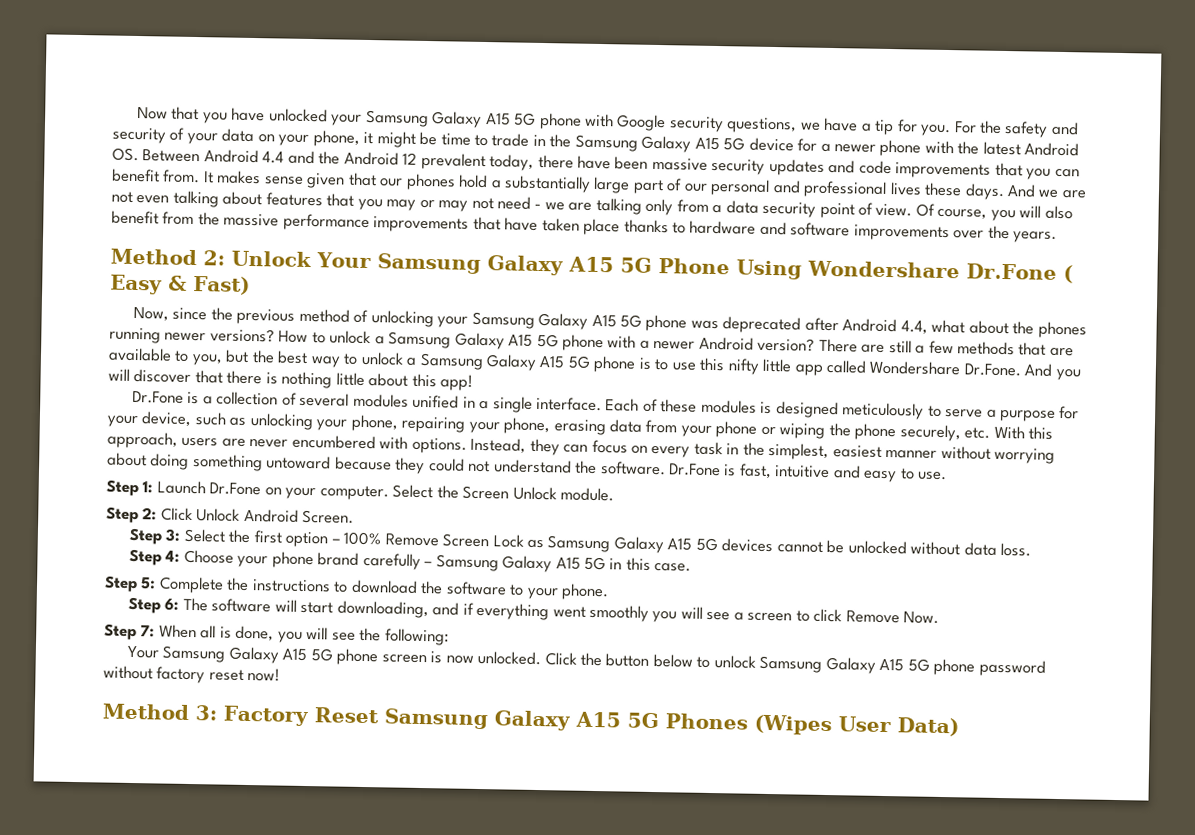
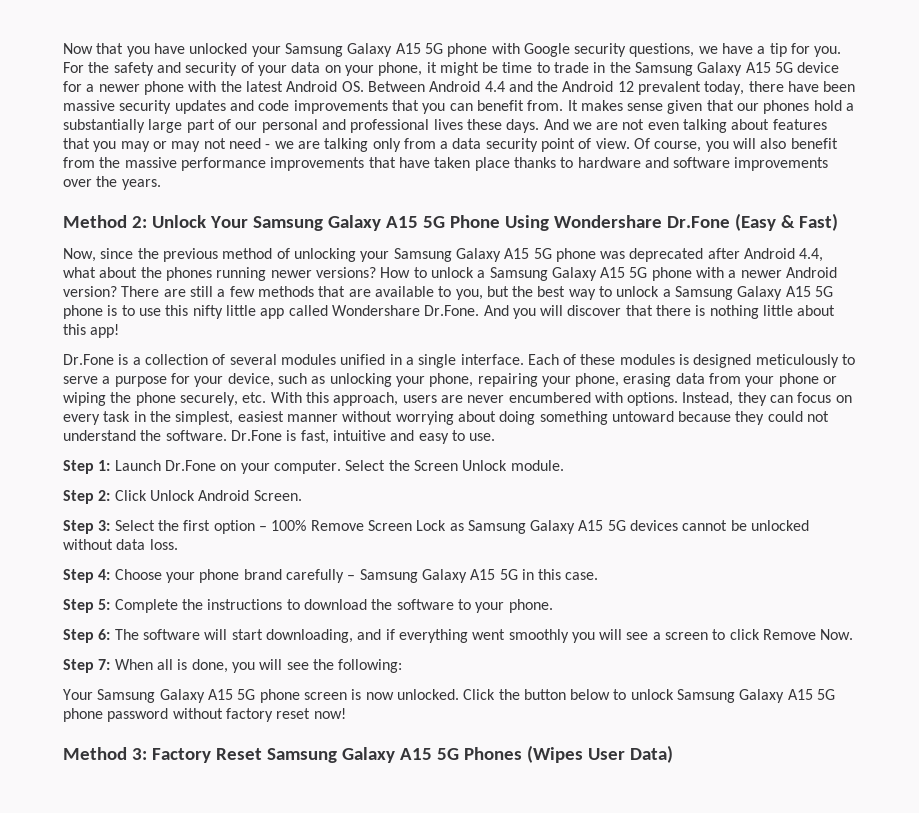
- Method 2: Unlock Your Samsung Galaxy A15 5G Phone Using Wondershare Dr.Fone ( Easy & Fast)
+ Method 2: Unlock Your Samsung Galaxy A15 5G Phone Using Wondershare Dr.Fone (Easy & Fast)

